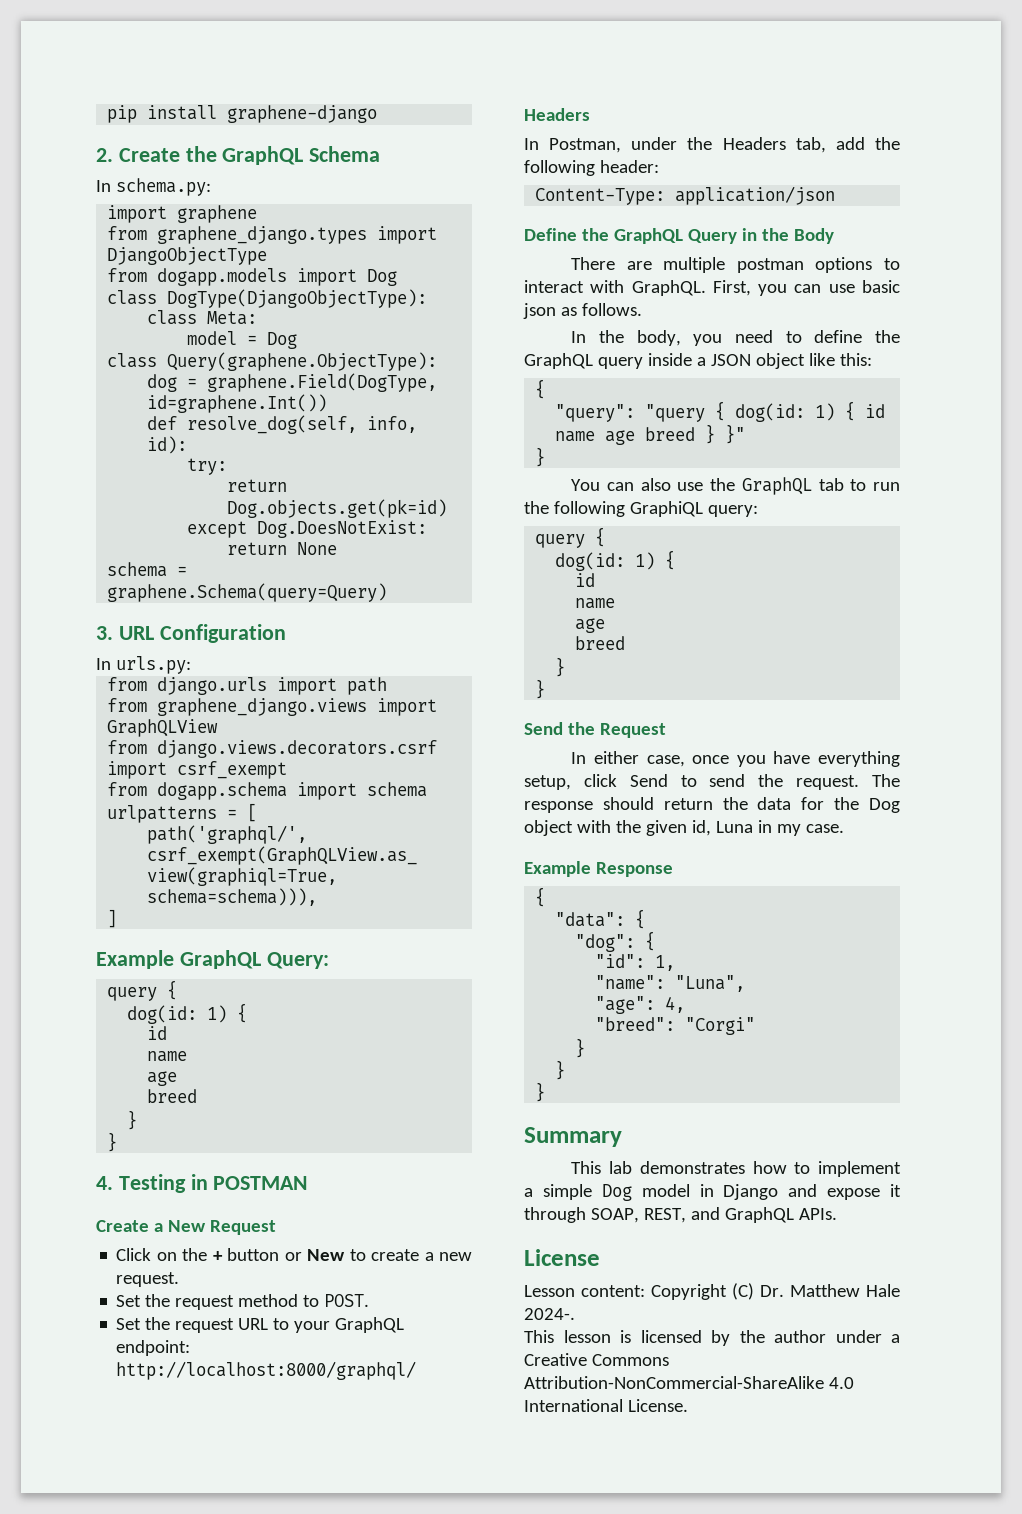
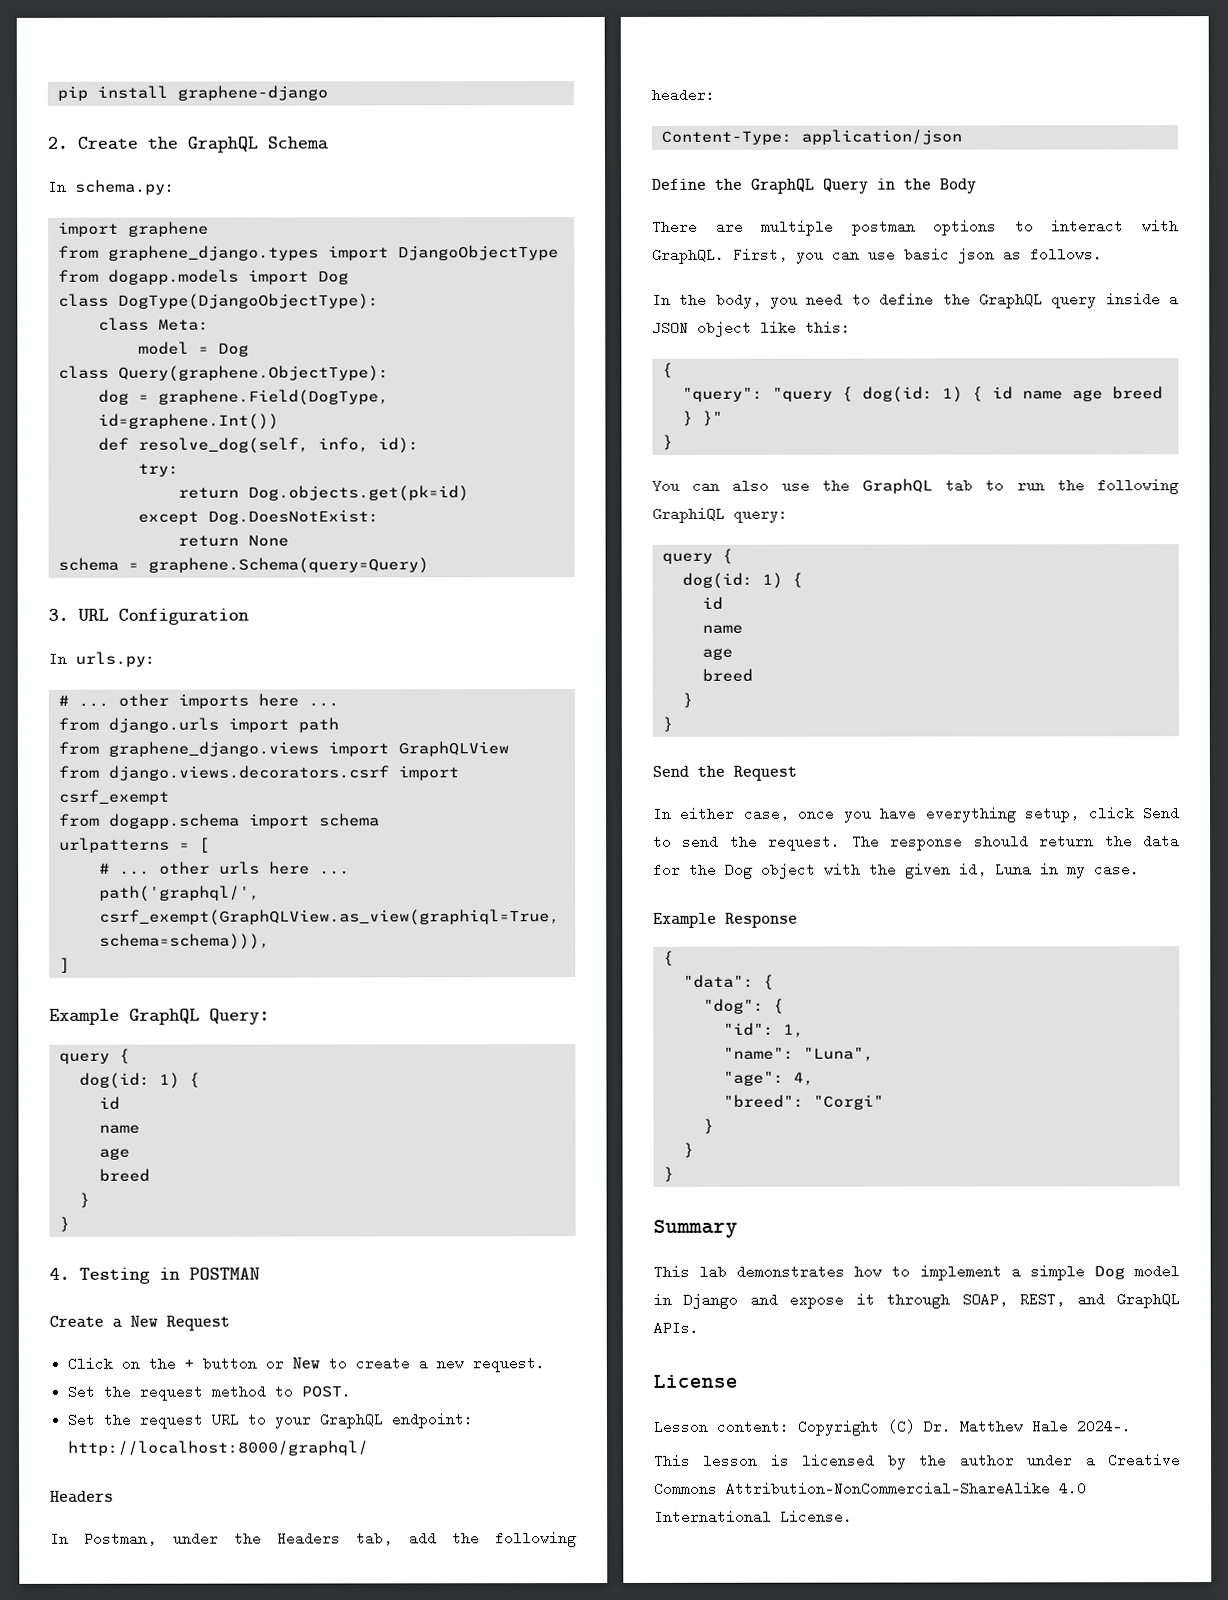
+ # ... other imports here ...
+ # ... other urls here ...

